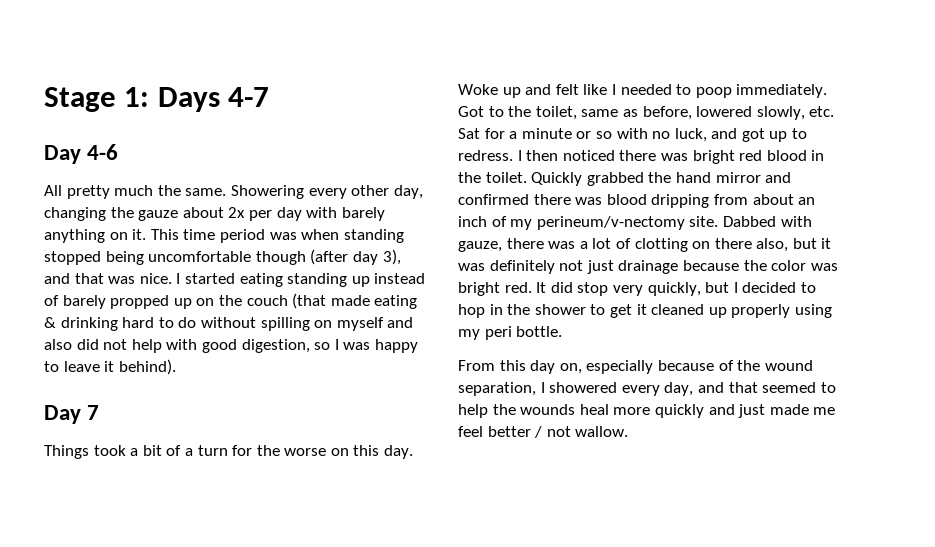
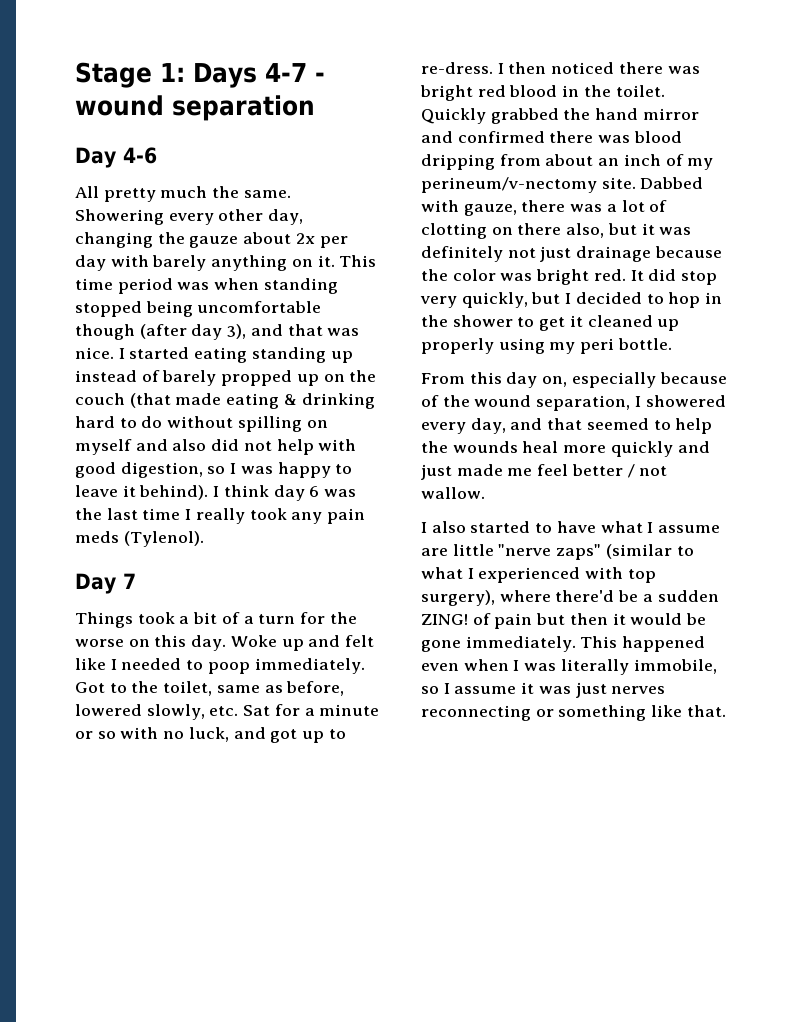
- Stage 1: Days 4-7
+ Stage 1: Days 4-7 - wound separation
+ I think day 6 was the last time I really took any pain meds (Tylenol).
- Got to the toilet, same as before, lowered slowly, etc. Sat for a minute or so with no luck, and got up to redress.
+ Got to the toilet, same as before, lowered slowly, etc. Sat for a minute or so with no luck, and got up to re-dress.
+ I also started to have what I assume are little "nerve zaps" (similar to what I experienced with top surgery), where there'd be a sudden ZING! of pain but then it would be gone immediately. This happened even when I was literally immobile, so I assume it was just nerves reconnecting or something like that.

